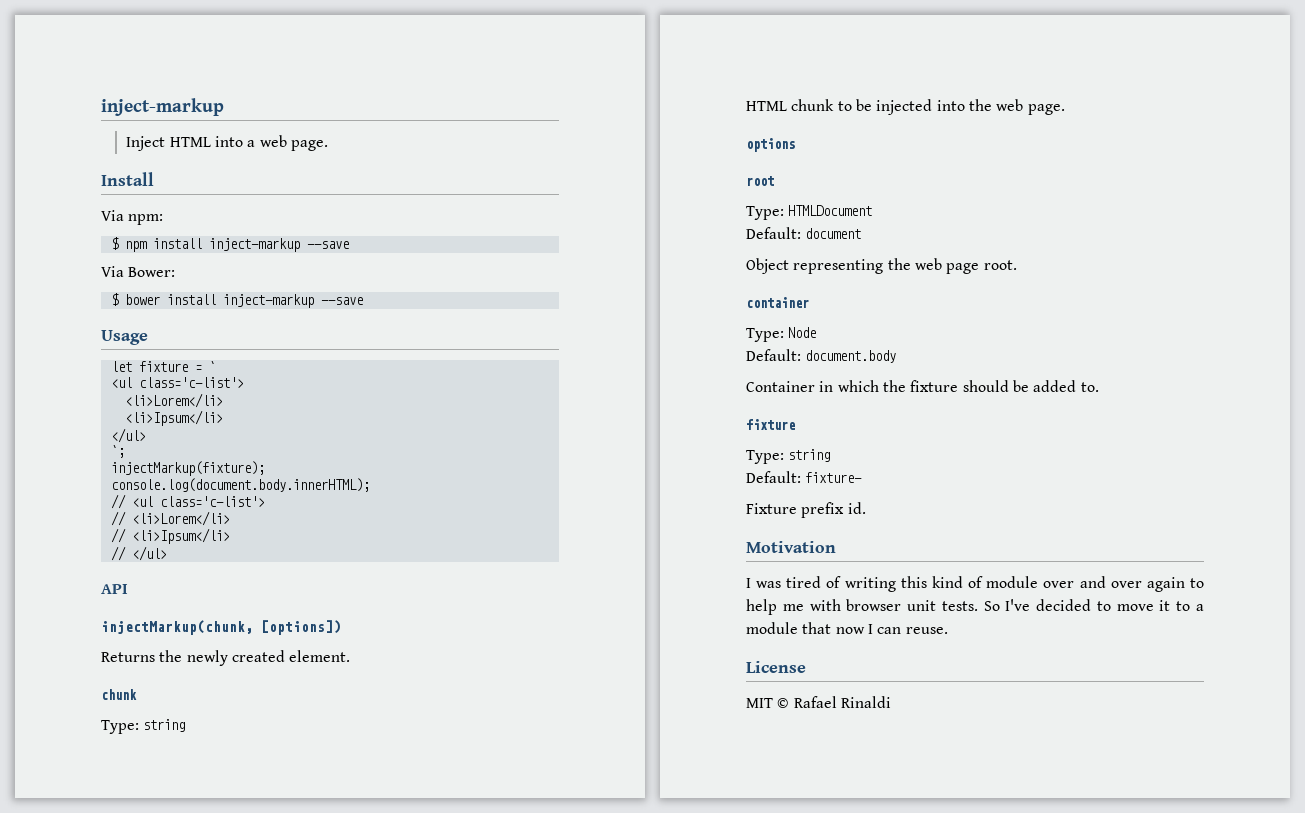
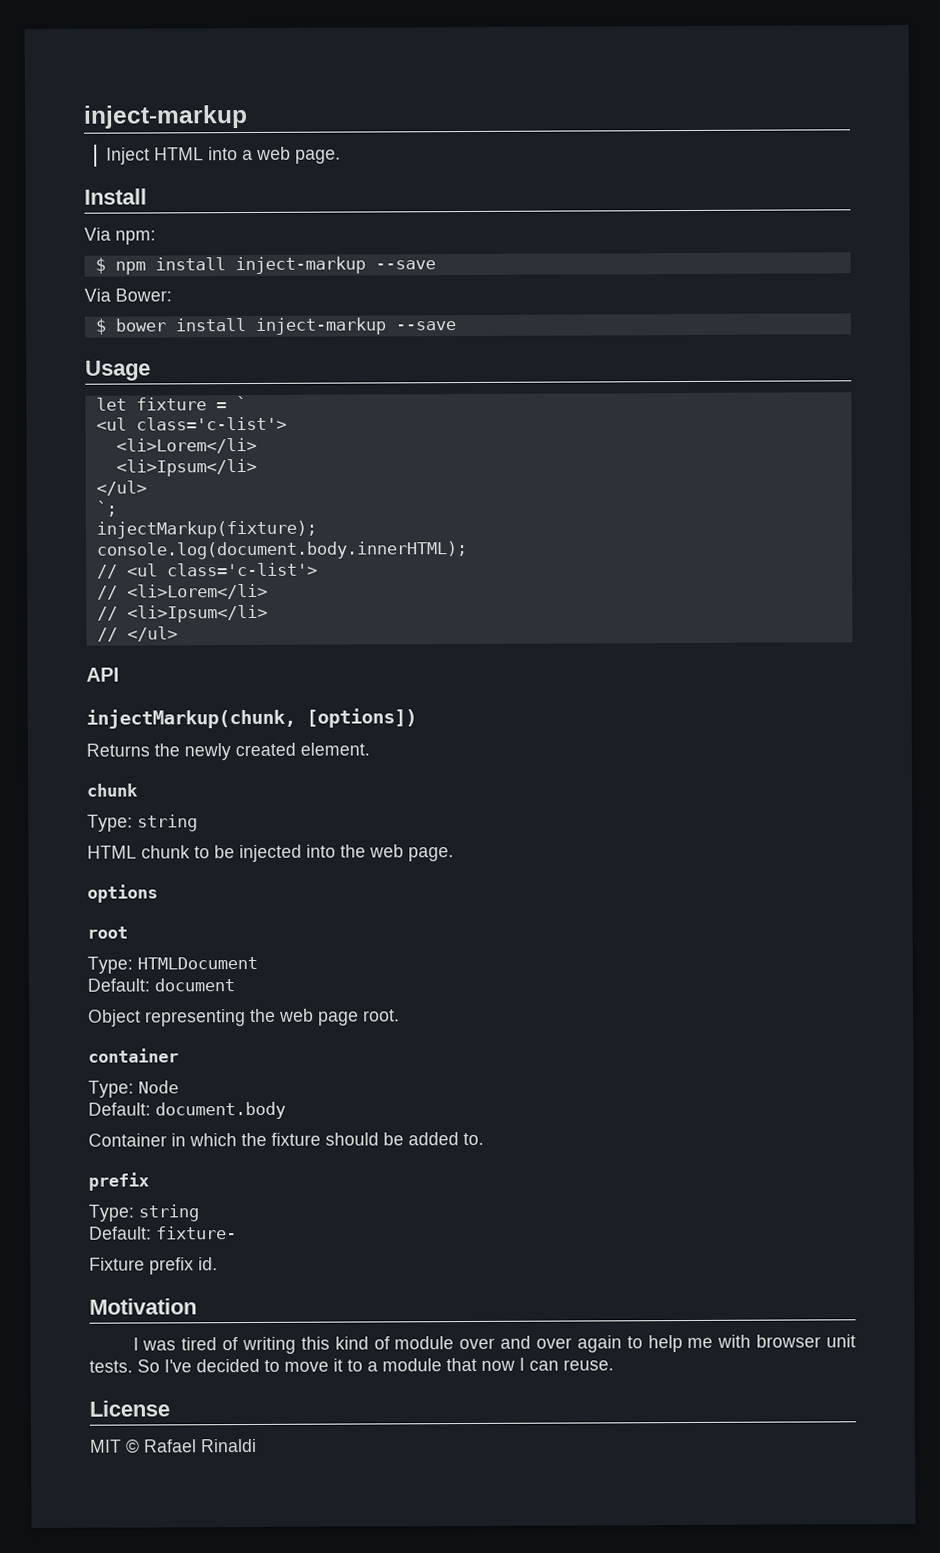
  Container in which the fixture should be added to.
- fixture
+ prefix

